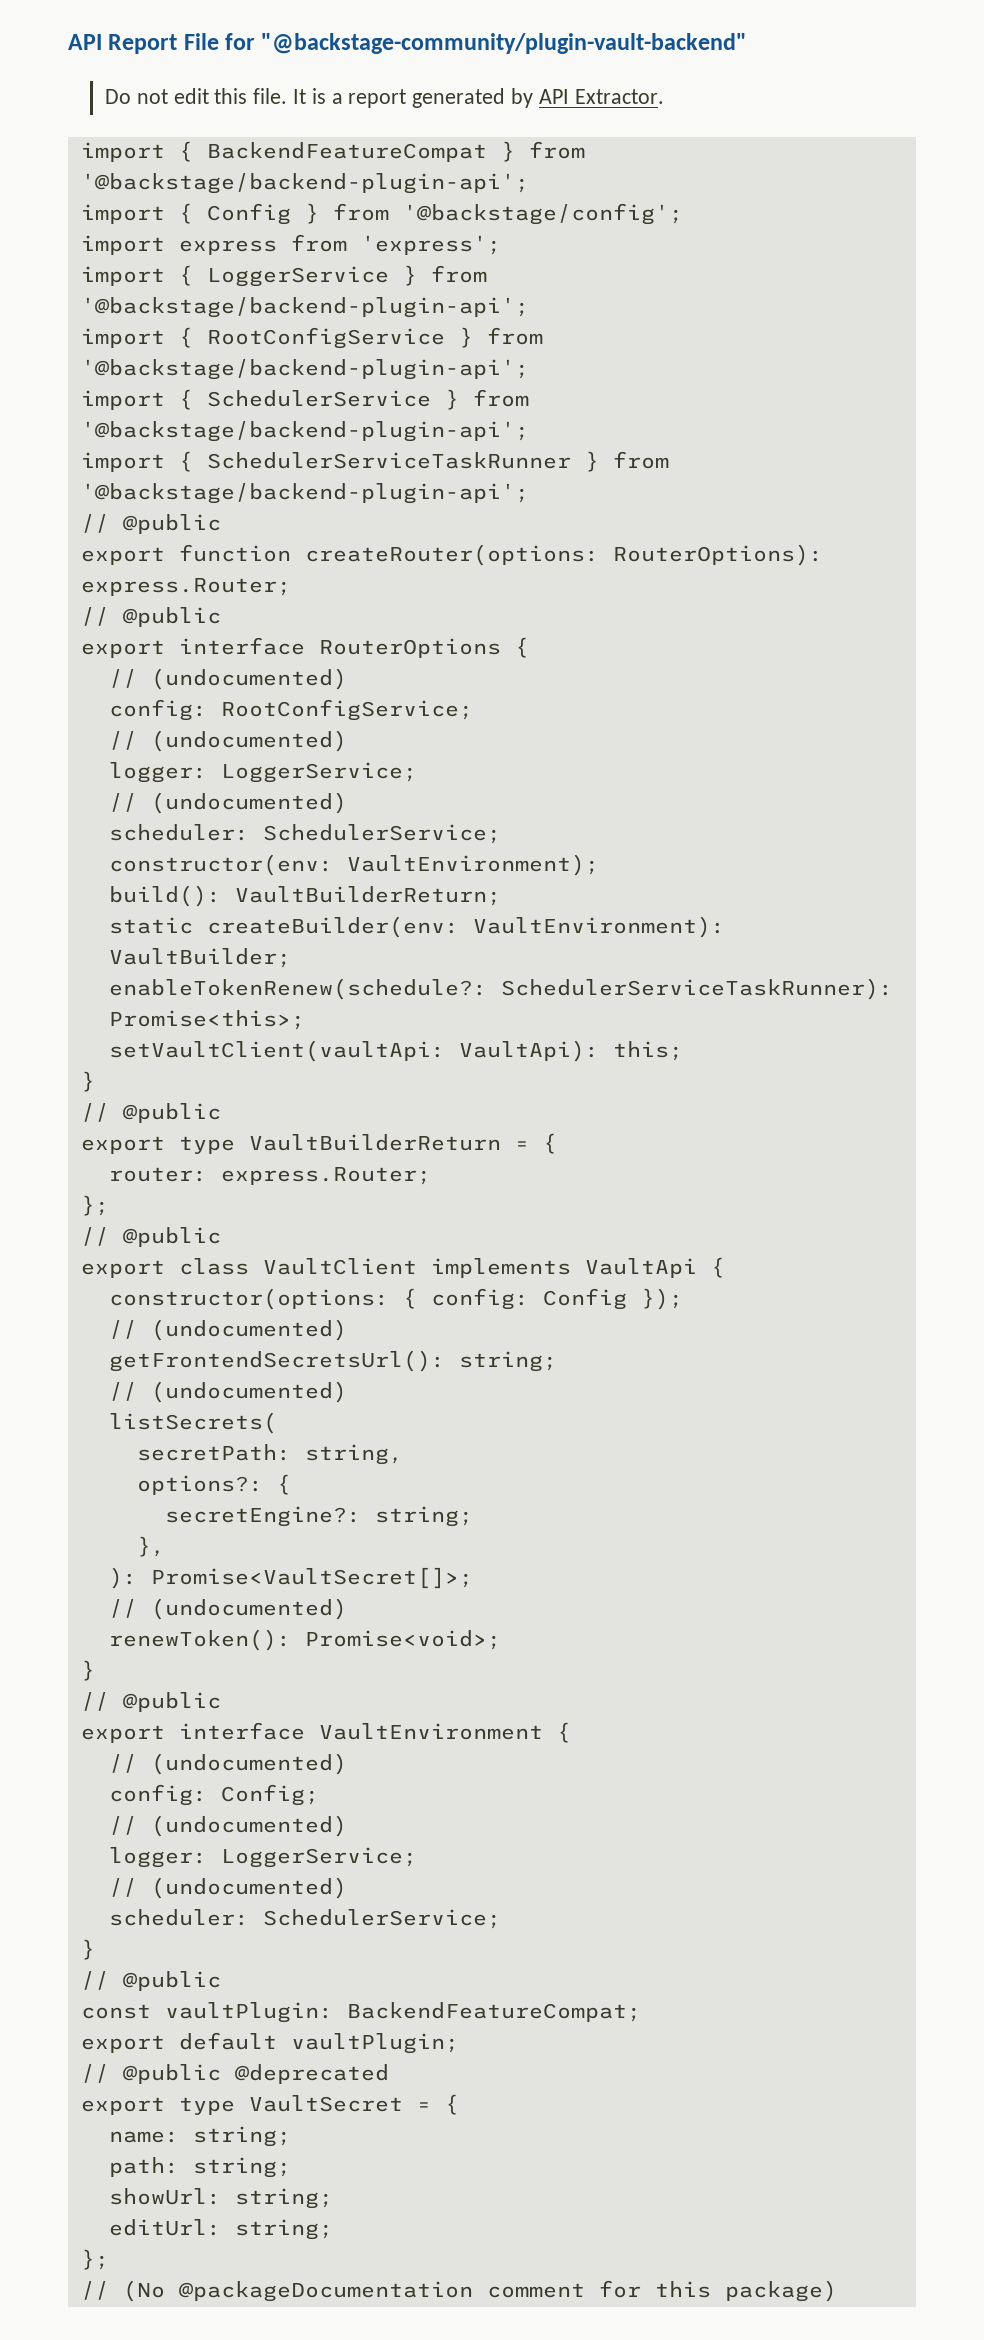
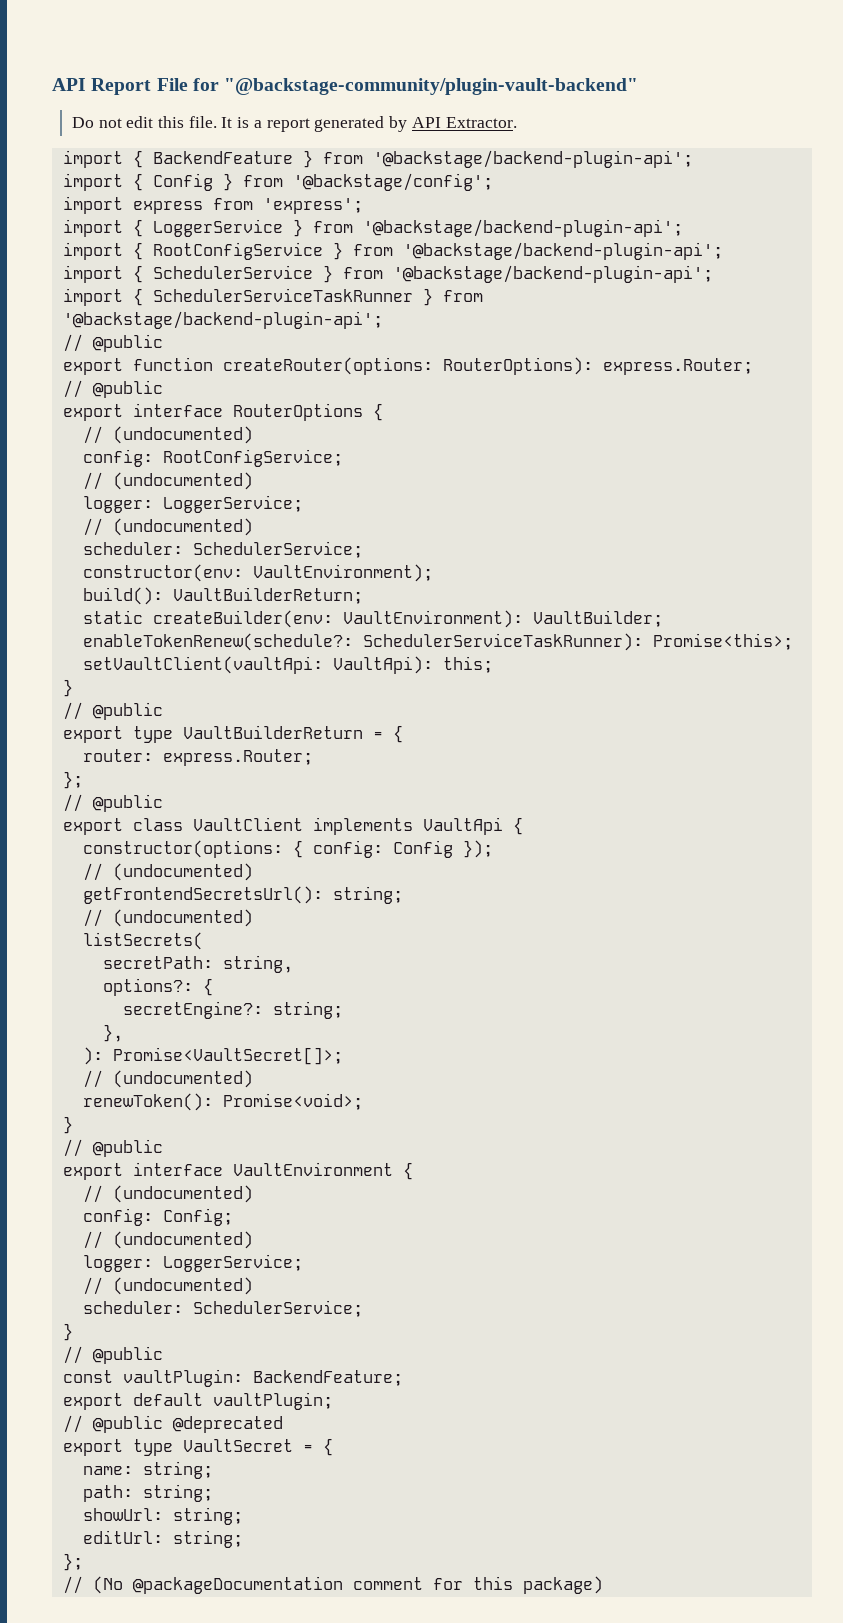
- import { BackendFeatureCompat } from '@backstage/backend-plugin-api';
+ import { BackendFeature } from '@backstage/backend-plugin-api';
- const vaultPlugin: BackendFeatureCompat;
+ const vaultPlugin: BackendFeature;

